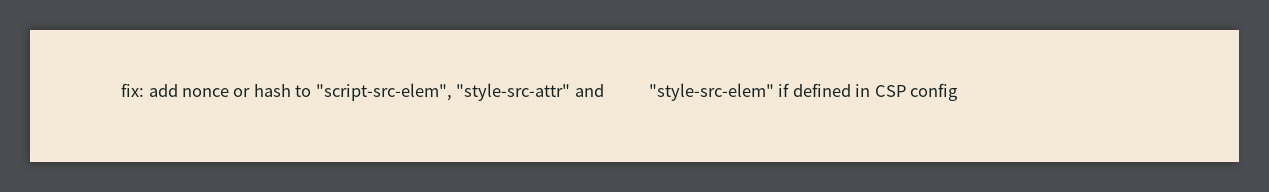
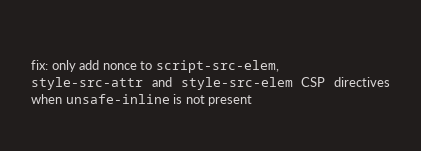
- fix: add nonce or hash to "script-src-elem", "style-src-attr" and "style-src-elem" if defined in CSP config
+ fix: only add nonce to script-src-elem, style-src-attr and style-src-elem CSP directives when unsafe-inline is not present

